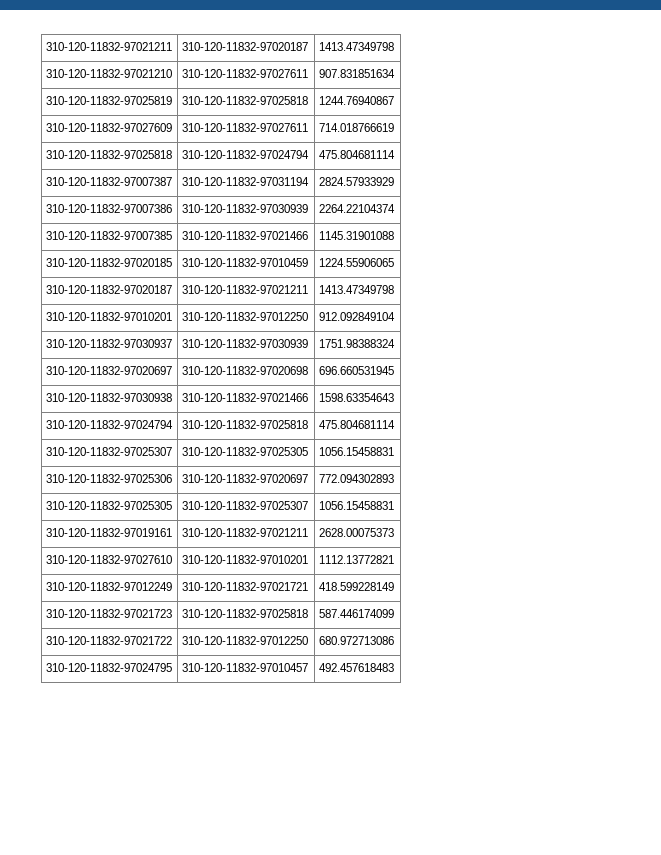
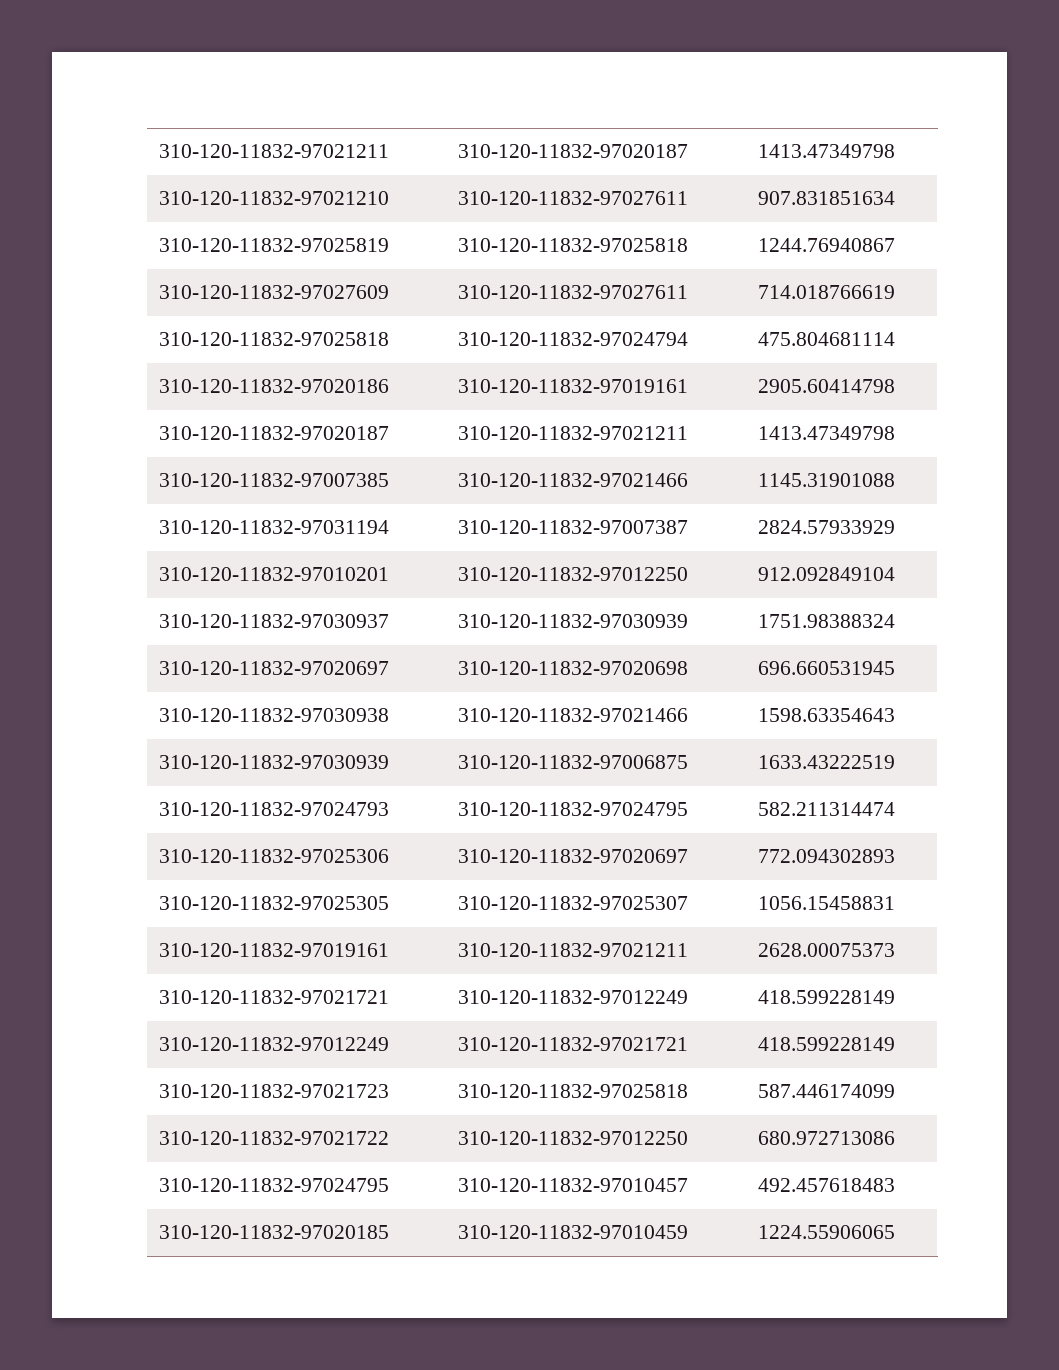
- 310-120-11832-97007387 | 310-120-11832-97031194 | 2824.57933929
- 310-120-11832-97007386 | 310-120-11832-97030939 | 2264.22104374
+ 310-120-11832-97020186 | 310-120-11832-97019161 | 2905.60414798
+ 310-120-11832-97020187 | 310-120-11832-97021211 | 1413.47349798
  310-120-11832-97007385 | 310-120-11832-97021466 | 1145.31901088
- 310-120-11832-97020185 | 310-120-11832-97010459 | 1224.55906065
- 310-120-11832-97020187 | 310-120-11832-97021211 | 1413.47349798
+ 310-120-11832-97031194 | 310-120-11832-97007387 | 2824.57933929
- 310-120-11832-97024794 | 310-120-11832-97025818 | 475.804681114
- 310-120-11832-97025307 | 310-120-11832-97025305 | 1056.15458831
+ 310-120-11832-97030939 | 310-120-11832-97006875 | 1633.43222519
+ 310-120-11832-97024793 | 310-120-11832-97024795 | 582.211314474
- 310-120-11832-97027610 | 310-120-11832-97010201 | 1112.13772821
+ 310-120-11832-97021721 | 310-120-11832-97012249 | 418.599228149
+ 310-120-11832-97020185 | 310-120-11832-97010459 | 1224.55906065

